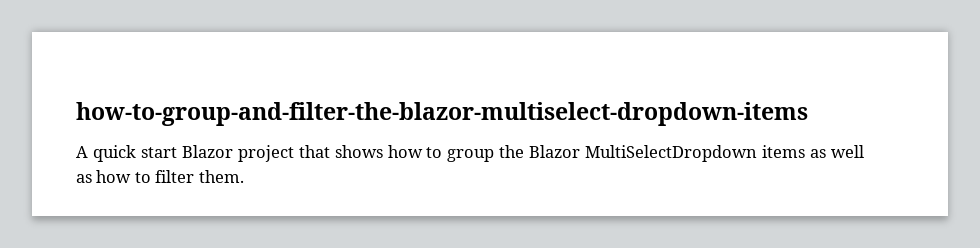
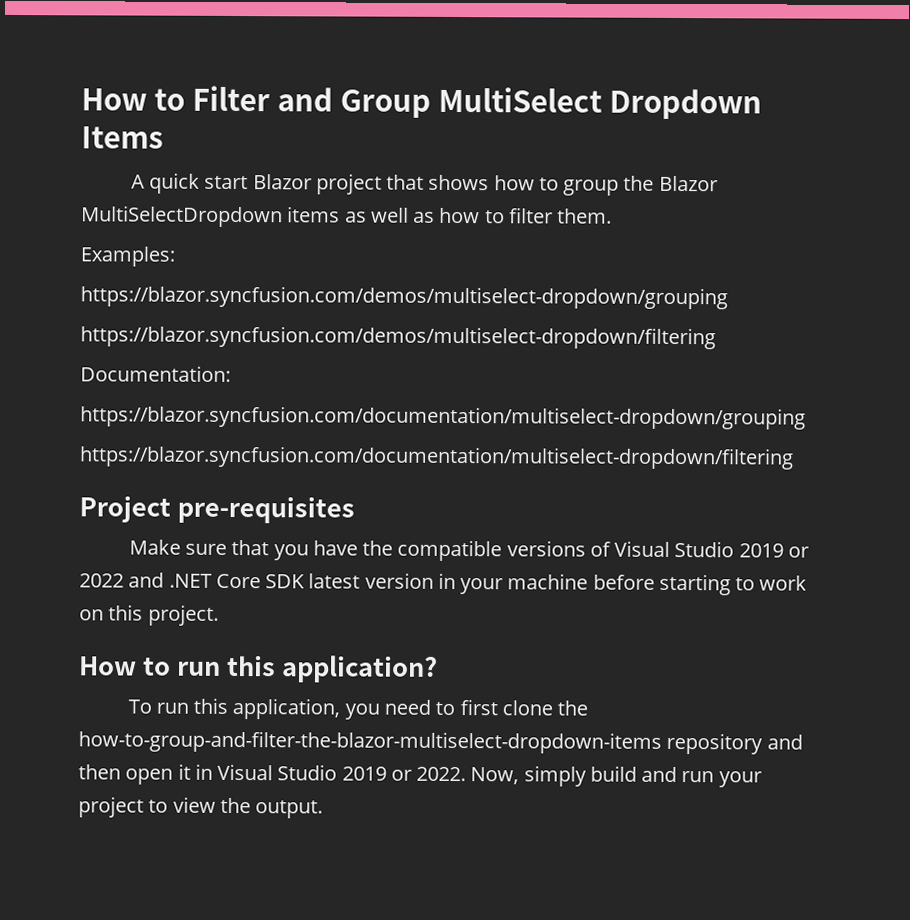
- how-to-group-and-filter-the-blazor-multiselect-dropdown-items
+ How to Filter and Group MultiSelect Dropdown Items
+ Examples:
+ https://blazor.syncfusion.com/demos/multiselect-dropdown/grouping
+ https://blazor.syncfusion.com/demos/multiselect-dropdown/filtering
+ Documentation:
+ https://blazor.syncfusion.com/documentation/multiselect-dropdown/grouping
+ https://blazor.syncfusion.com/documentation/multiselect-dropdown/filtering
+ Project pre-requisites
+ Make sure that you have the compatible versions of Visual Studio 2019 or 2022 and .NET Core SDK latest version in your machine before starting to work on this project.
+ How to run this application?
+ To run this application, you need to first clone the how-to-group-and-filter-the-blazor-multiselect-dropdown-items repository and then open it in Visual Studio 2019 or 2022. Now, simply build and run your project to view the output.

